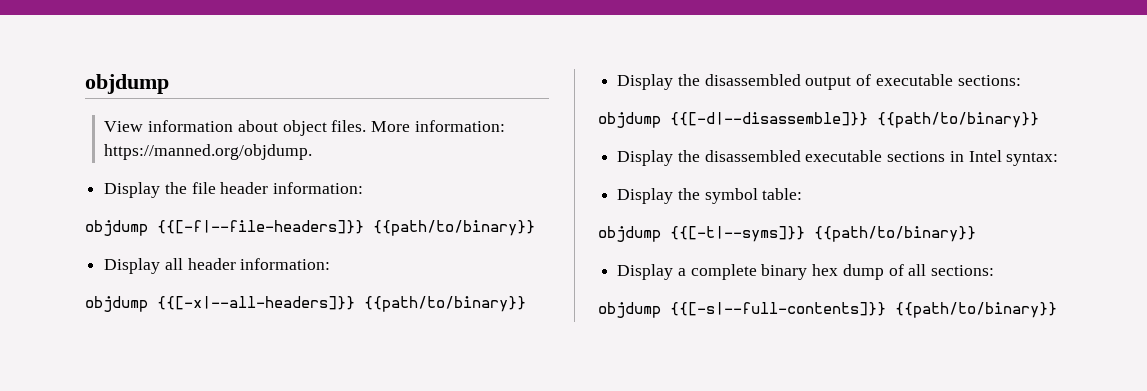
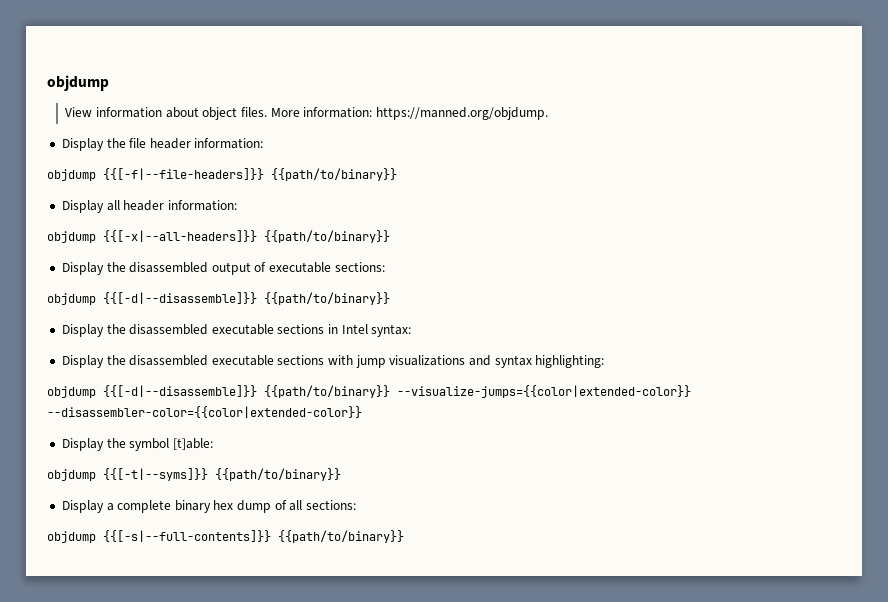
+ Display the disassembled executable sections with jump visualizations and syntax highlighting:
+ objdump {{[-d|--disassemble]}} {{path/to/binary}} --visualize-jumps={{color|extended-color}} --disassembler-color={{color|extended-color}}
- Display the symbol table:
+ Display the symbol [t]able:

